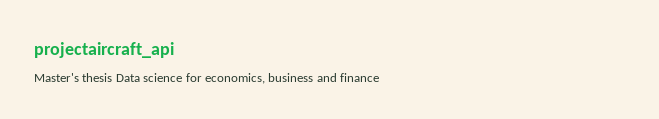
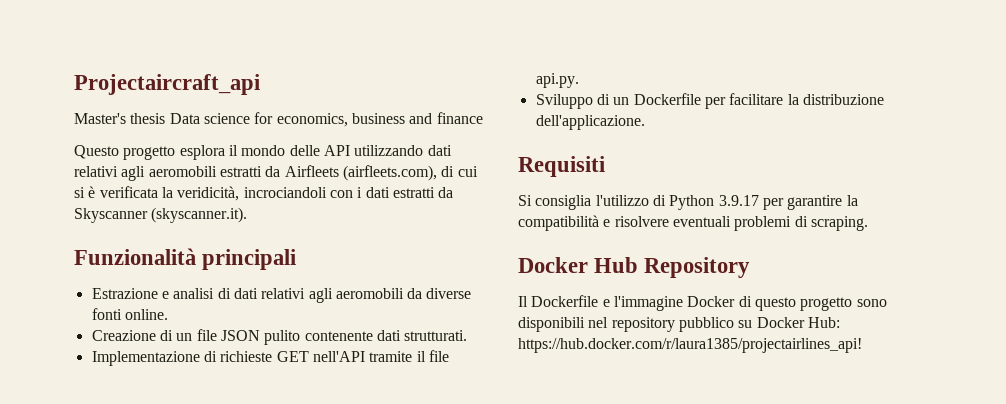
- projectaircraft_api
+ Projectaircraft_api
+ Questo progetto esplora il mondo delle API utilizzando dati relativi agli aeromobili estratti da Airfleets (airfleets.com), di cui si è verificata la veridicità, incrociandoli con i dati estratti da Skyscanner (skyscanner.it).
+ Funzionalità principali
+ Estrazione e analisi di dati relativi agli aeromobili da diverse fonti online.
+ Creazione di un file JSON pulito contenente dati strutturati.
+ Implementazione di richieste GET nell'API tramite il file api.py.
+ Sviluppo di un Dockerfile per facilitare la distribuzione dell'applicazione.
+ Requisiti
+ Si consiglia l'utilizzo di Python 3.9.17 per garantire la compatibilità e risolvere eventuali problemi di scraping.
+ Docker Hub Repository
+ Il Dockerfile e l'immagine Docker di questo progetto sono disponibili nel repository pubblico su Docker Hub: https://hub.docker.com/r/laura1385/projectairlines_api!

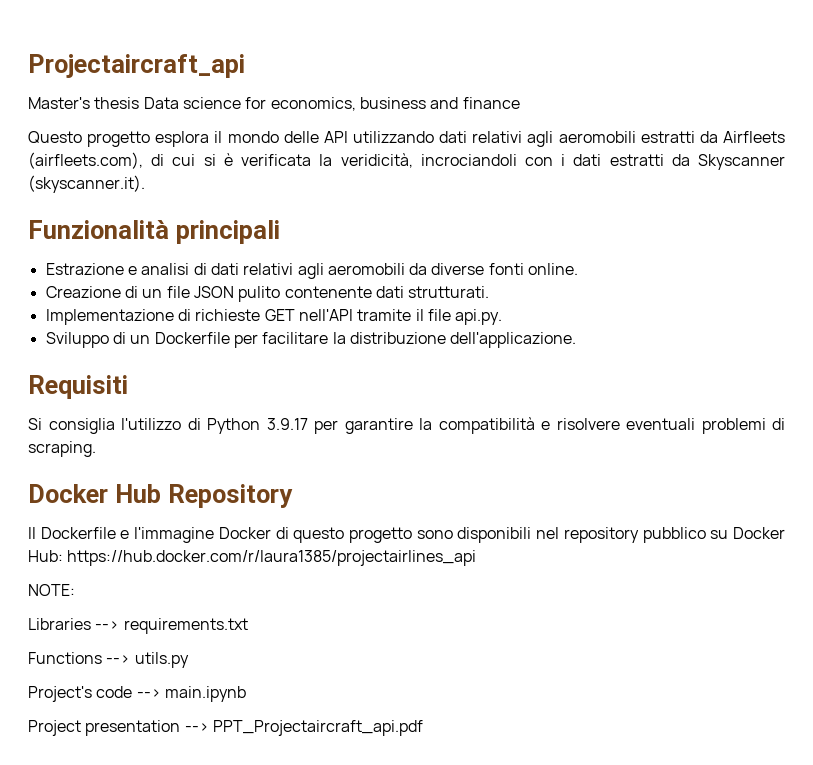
- Il Dockerfile e l'immagine Docker di questo progetto sono disponibili nel repository pubblico su Docker Hub: https://hub.docker.com/r/laura1385/projectairlines_api!
+ Il Dockerfile e l'immagine Docker di questo progetto sono disponibili nel repository pubblico su Docker Hub: https://hub.docker.com/r/laura1385/projectairlines_api
+ NOTE:
+ Libraries --> requirements.txt
+ Functions --> utils.py
+ Project's code --> main.ipynb
+ Project presentation --> PPT_Projectaircraft_api.pdf

